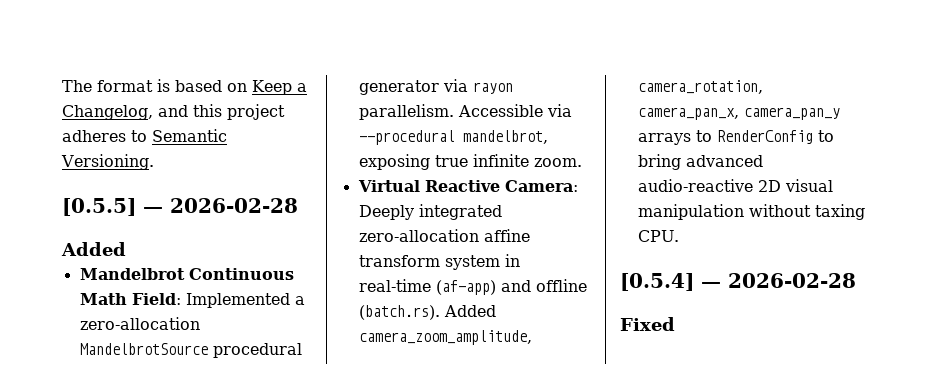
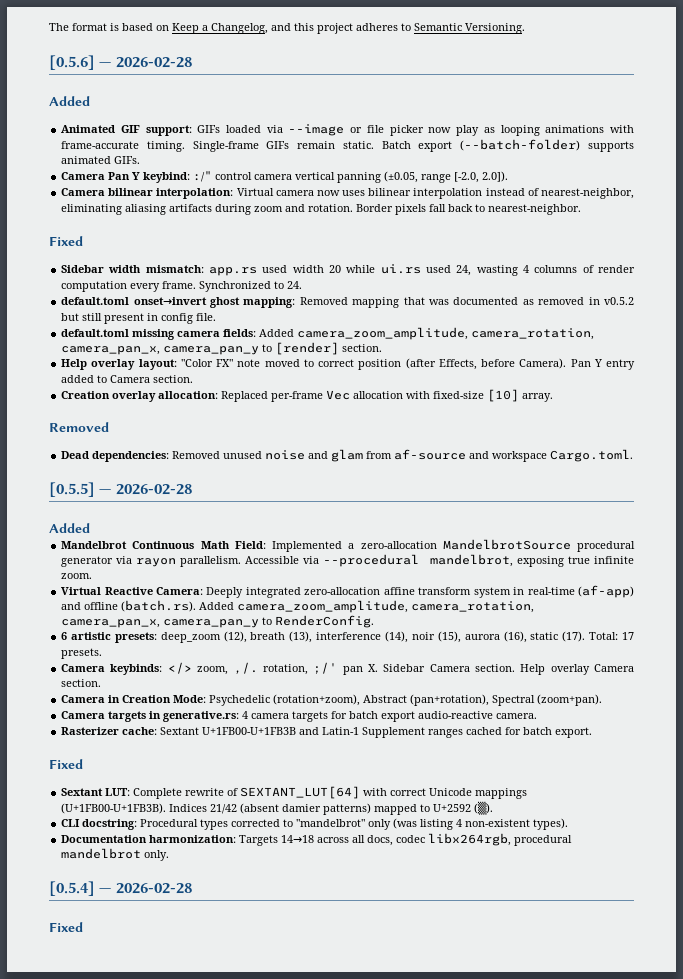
+ [0.5.6] — 2026-02-28
+ Added
+ Animated GIF support: GIFs loaded via --image or file picker now play as looping animations with frame-accurate timing. Single-frame GIFs remain static. Batch export (--batch-folder) supports animated GIFs.
+ Camera Pan Y keybind: :/" control camera vertical panning (±0.05, range [-2.0, 2.0]).
+ Camera bilinear interpolation: Virtual camera now uses bilinear interpolation instead of nearest-neighbor, eliminating aliasing artifacts during zoom and rotation. Border pixels fall back to nearest-neighbor.
+ Fixed
+ Sidebar width mismatch: app.rs used width 20 while ui.rs used 24, wasting 4 columns of render computation every frame. Synchronized to 24.
+ default.toml onset→invert ghost mapping: Removed mapping that was documented as removed in v0.5.2 but still present in config file.
+ default.toml missing camera fields: Added camera_zoom_amplitude, camera_rotation, camera_pan_x, camera_pan_y to [render] section.
+ Help overlay layout: "Color FX" note moved to correct position (after Effects, before Camera). Pan Y entry added to Camera section.
+ Creation overlay allocation: Replaced per-frame Vec allocation with fixed-size [10] array.
+ Removed
+ Dead dependencies: Removed unused noise and glam from af-source and workspace Cargo.toml.
- Virtual Reactive Camera: Deeply integrated zero-allocation affine transform system in real-time (af-app) and offline (batch.rs). Added camera_zoom_amplitude, camera_rotation, camera_pan_x, camera_pan_y arrays to RenderConfig to bring advanced audio-reactive 2D visual manipulation without taxing CPU.
+ Virtual Reactive Camera: Deeply integrated zero-allocation affine transform system in real-time (af-app) and offline (batch.rs). Added camera_zoom_amplitude, camera_rotation, camera_pan_x, camera_pan_y to RenderConfig.
+ 6 artistic presets: deep_zoom (12), breath (13), interference (14), noir (15), aurora (16), static (17). Total: 17 presets.
+ Camera keybinds: </> zoom, ,/. rotation, ;/' pan X. Sidebar Camera section. Help overlay Camera section.
+ Camera in Creation Mode: Psychedelic (rotation+zoom), Abstract (pan+rotation), Spectral (zoom+pan).
+ Camera targets in generative.rs: 4 camera targets for batch export audio-reactive camera.
+ Rasterizer cache: Sextant U+1FB00-U+1FB3B and Latin-1 Supplement ranges cached for batch export.
+ Fixed
+ Sextant LUT: Complete rewrite of SEXTANT_LUT[64] with correct Unicode mappings (U+1FB00-U+1FB3B). Indices 21/42 (absent damier patterns) mapped to U+2592 (▒).
+ CLI docstring: Procedural types corrected to "mandelbrot" only (was listing 4 non-existent types).
+ Documentation harmonization: Targets 14→18 across all docs, codec libx264rgb, procedural mandelbrot only.

